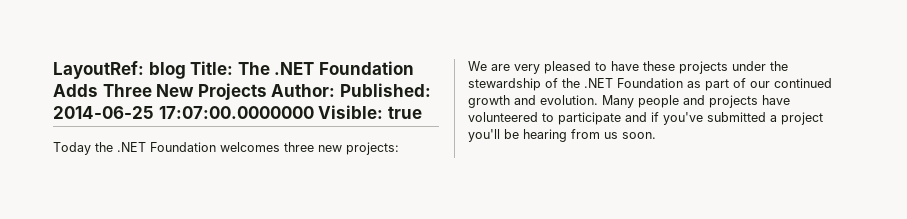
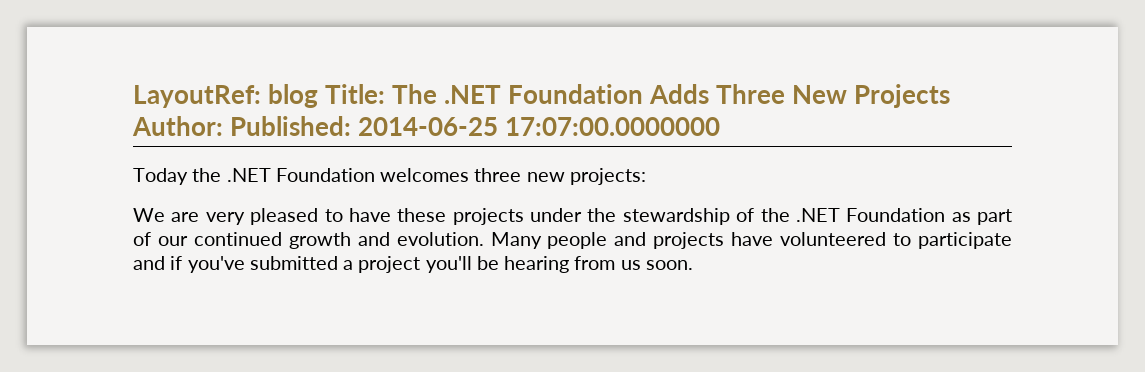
- LayoutRef: blog Title: The .NET Foundation Adds Three New Projects Author: Published: 2014-06-25 17:07:00.0000000 Visible: true
+ LayoutRef: blog Title: The .NET Foundation Adds Three New Projects Author: Published: 2014-06-25 17:07:00.0000000

